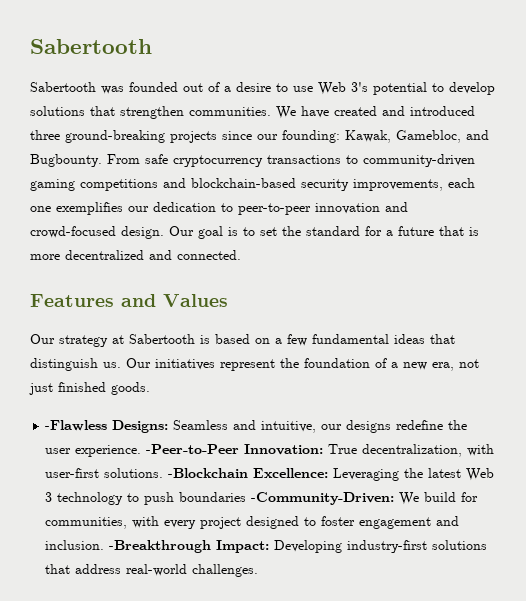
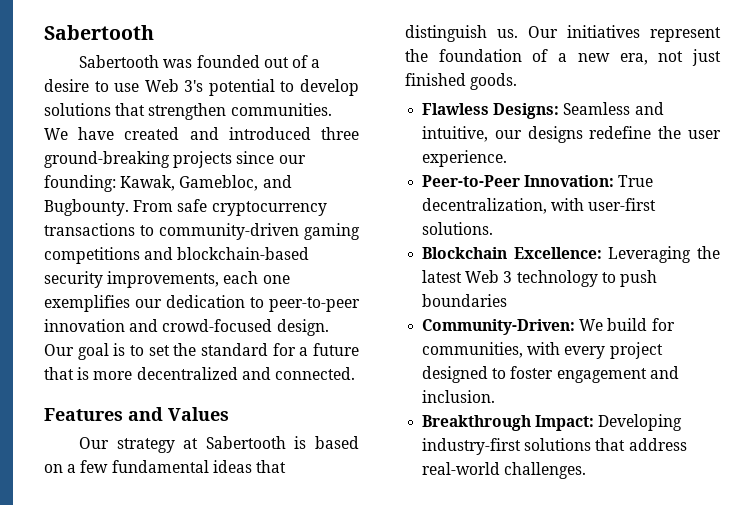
- -Flawless Designs: Seamless and intuitive, our designs redefine the user experience. -Peer-to-Peer Innovation: True decentralization, with user-first solutions. -Blockchain Excellence: Leveraging the latest Web 3 technology to push boundaries -Community-Driven: We build for communities, with every project designed to foster engagement and inclusion. -Breakthrough Impact: Developing industry-first solutions that address real-world challenges.
+ Flawless Designs: Seamless and intuitive, our designs redefine the user experience.
+ Peer-to-Peer Innovation: True decentralization, with user-first solutions.
+ Blockchain Excellence: Leveraging the latest Web 3 technology to push boundaries
+ Community-Driven: We build for communities, with every project designed to foster engagement and inclusion.
+ Breakthrough Impact: Developing industry-first solutions that address real-world challenges.

